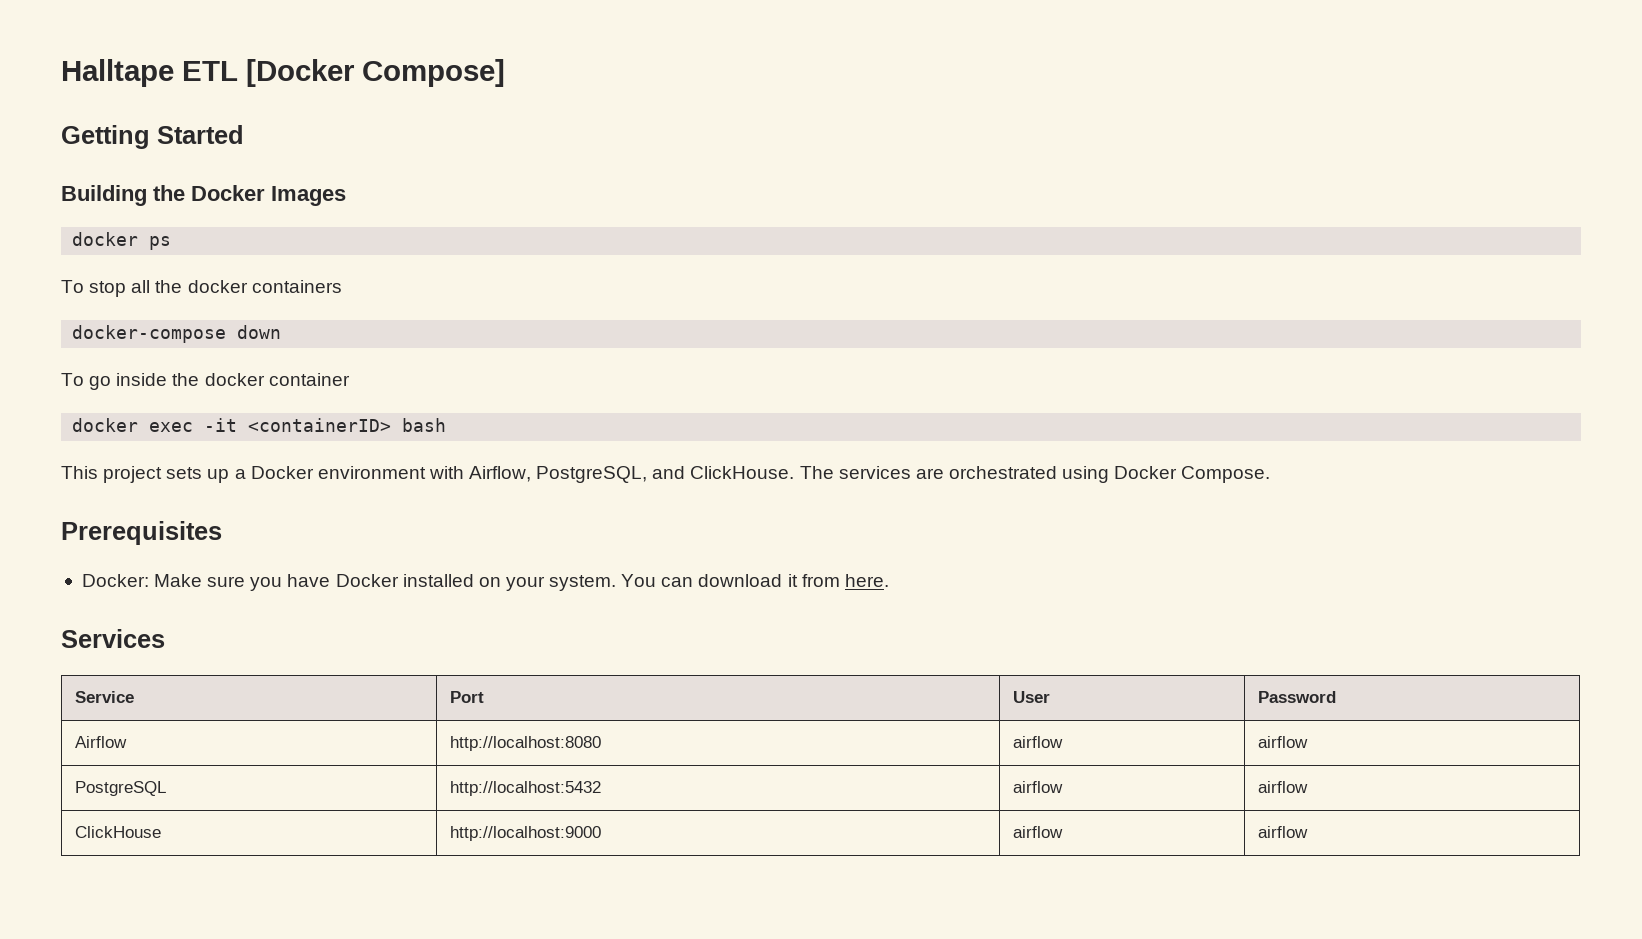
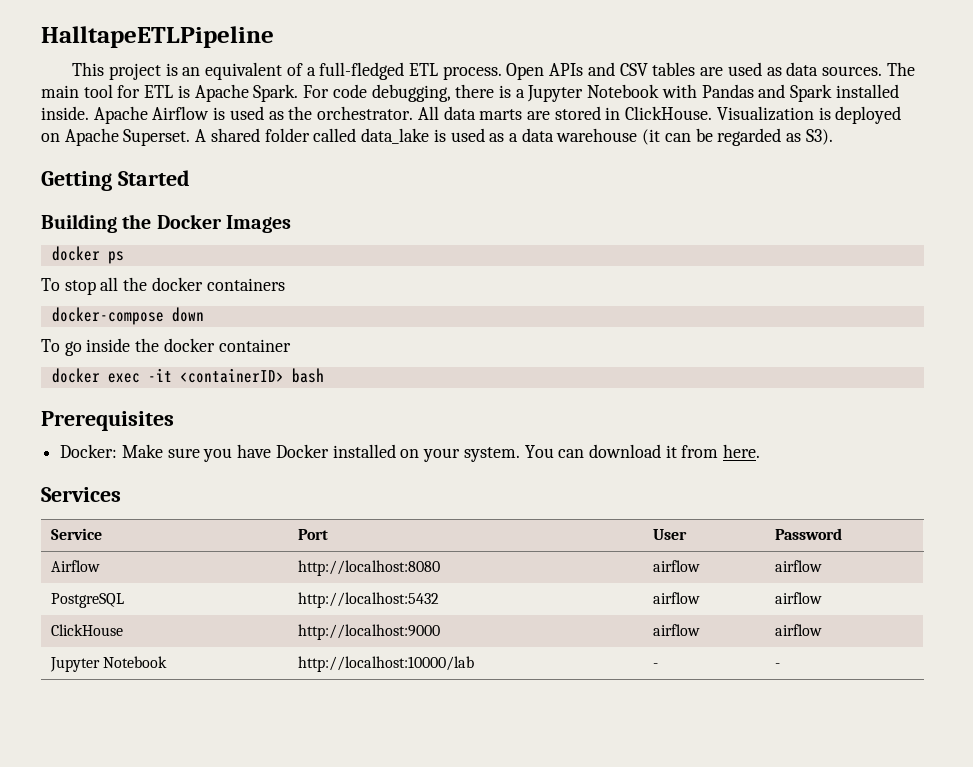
- Halltape ETL [Docker Compose]
+ HalltapeETLPipeline
+ This project is an equivalent of a full-fledged ETL process. Open APIs and CSV tables are used as data sources. The main tool for ETL is Apache Spark. For code debugging, there is a Jupyter Notebook with Pandas and Spark installed inside. Apache Airflow is used as the orchestrator. All data marts are stored in ClickHouse. Visualization is deployed on Apache Superset. A shared folder called data_lake is used as a data warehouse (it can be regarded as S3).
- This project sets up a Docker environment with Airflow, PostgreSQL, and ClickHouse. The services are orchestrated using Docker Compose.
+ Jupyter Notebook | http://localhost:10000/lab | - | -

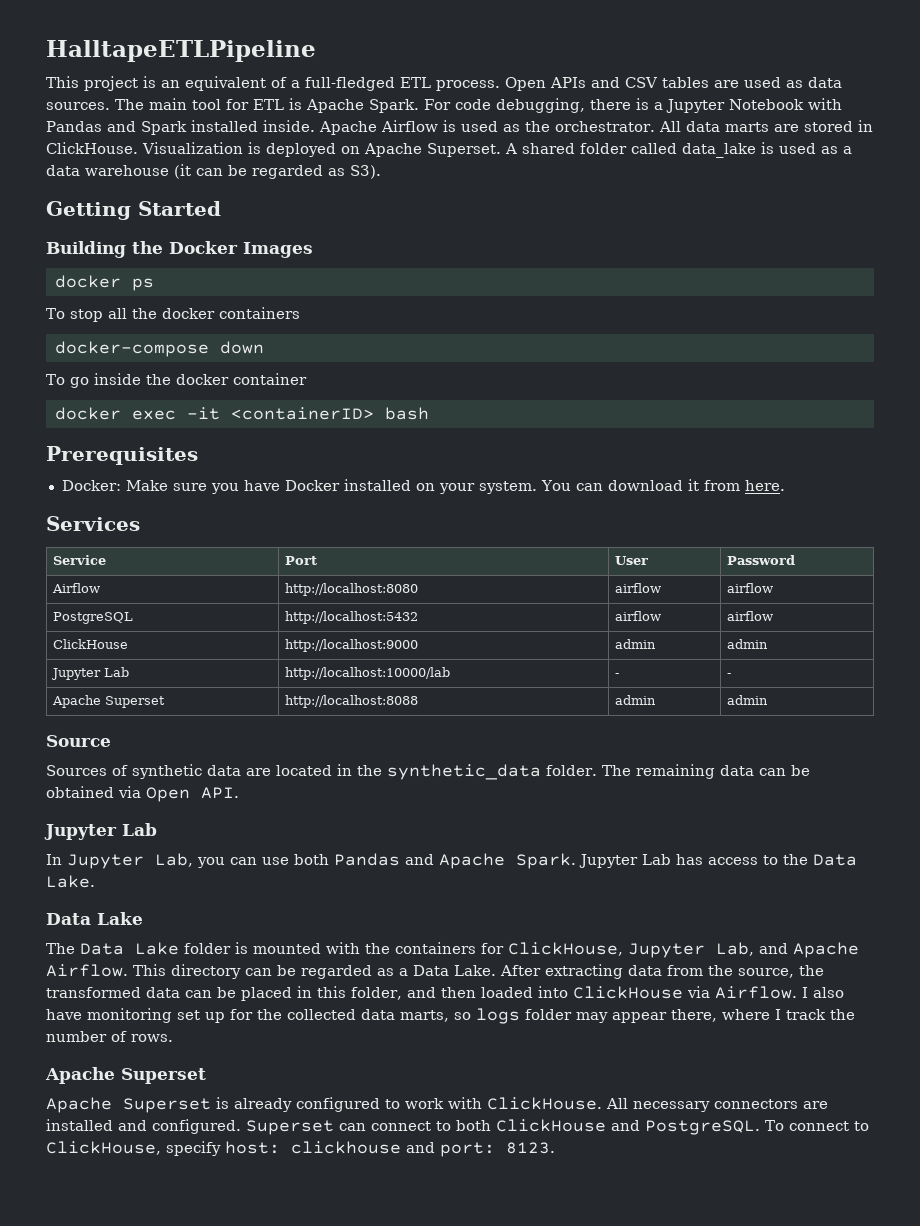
- ClickHouse | http://localhost:9000 | airflow | airflow
- Jupyter Notebook | http://localhost:10000/lab | - | -
+ ClickHouse | http://localhost:9000 | admin | admin
+ Jupyter Lab | http://localhost:10000/lab | - | -
+ Apache Superset | http://localhost:8088 | admin | admin
+ Source
+ Sources of synthetic data are located in the synthetic_data folder. The remaining data can be obtained via Open API.
+ Jupyter Lab
+ In Jupyter Lab, you can use both Pandas and Apache Spark. Jupyter Lab has access to the Data Lake.
+ Data Lake
+ The Data Lake folder is mounted with the containers for ClickHouse, Jupyter Lab, and Apache Airflow. This directory can be regarded as a Data Lake. After extracting data from the source, the transformed data can be placed in this folder, and then loaded into ClickHouse via Airflow. I also have monitoring set up for the collected data marts, so logs folder may appear there, where I track the number of rows.
+ Apache Superset
+ Apache Superset is already configured to work with ClickHouse. All necessary connectors are installed and configured. Superset can connect to both ClickHouse and PostgreSQL. To connect to ClickHouse, specify host: clickhouse and port: 8123.

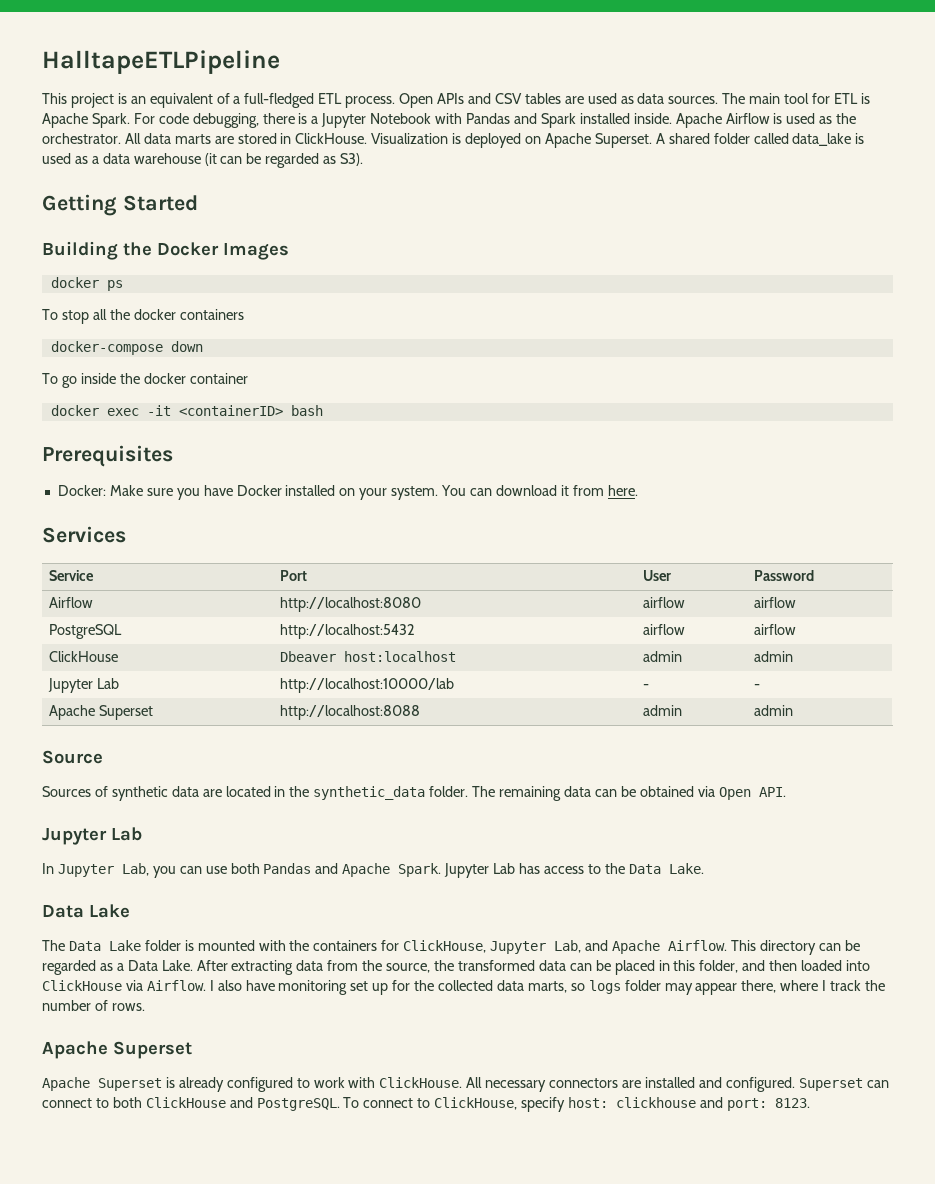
- ClickHouse | http://localhost:9000 | admin | admin
+ ClickHouse | Dbeaver host:localhost | admin | admin

